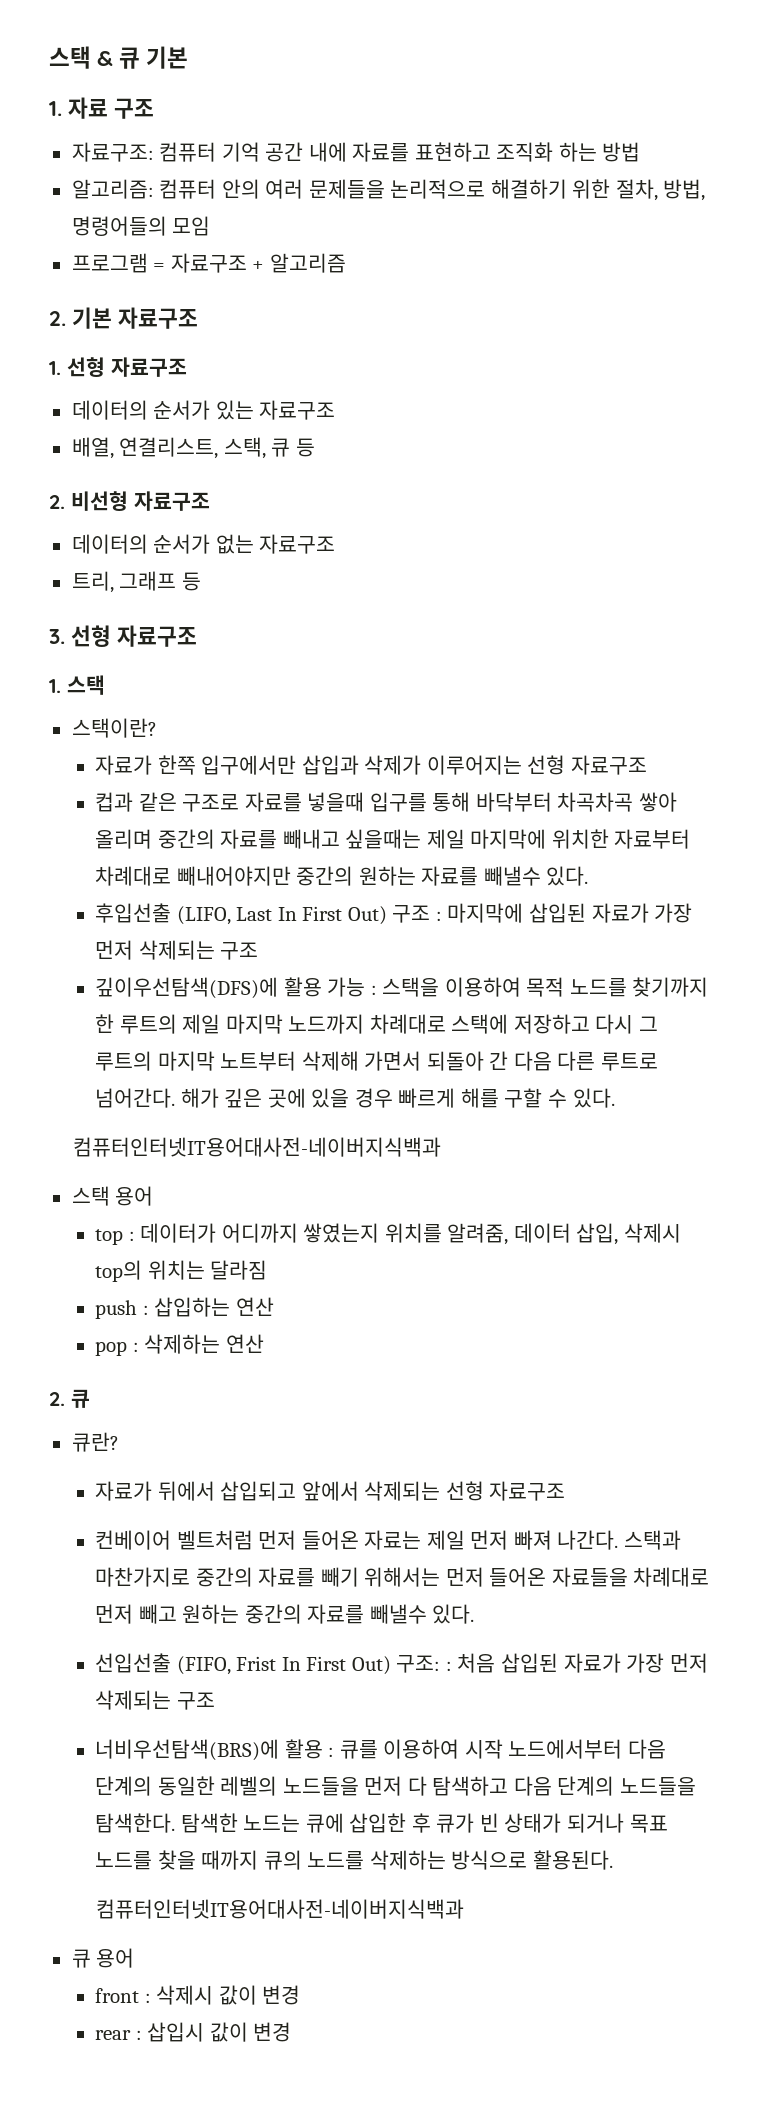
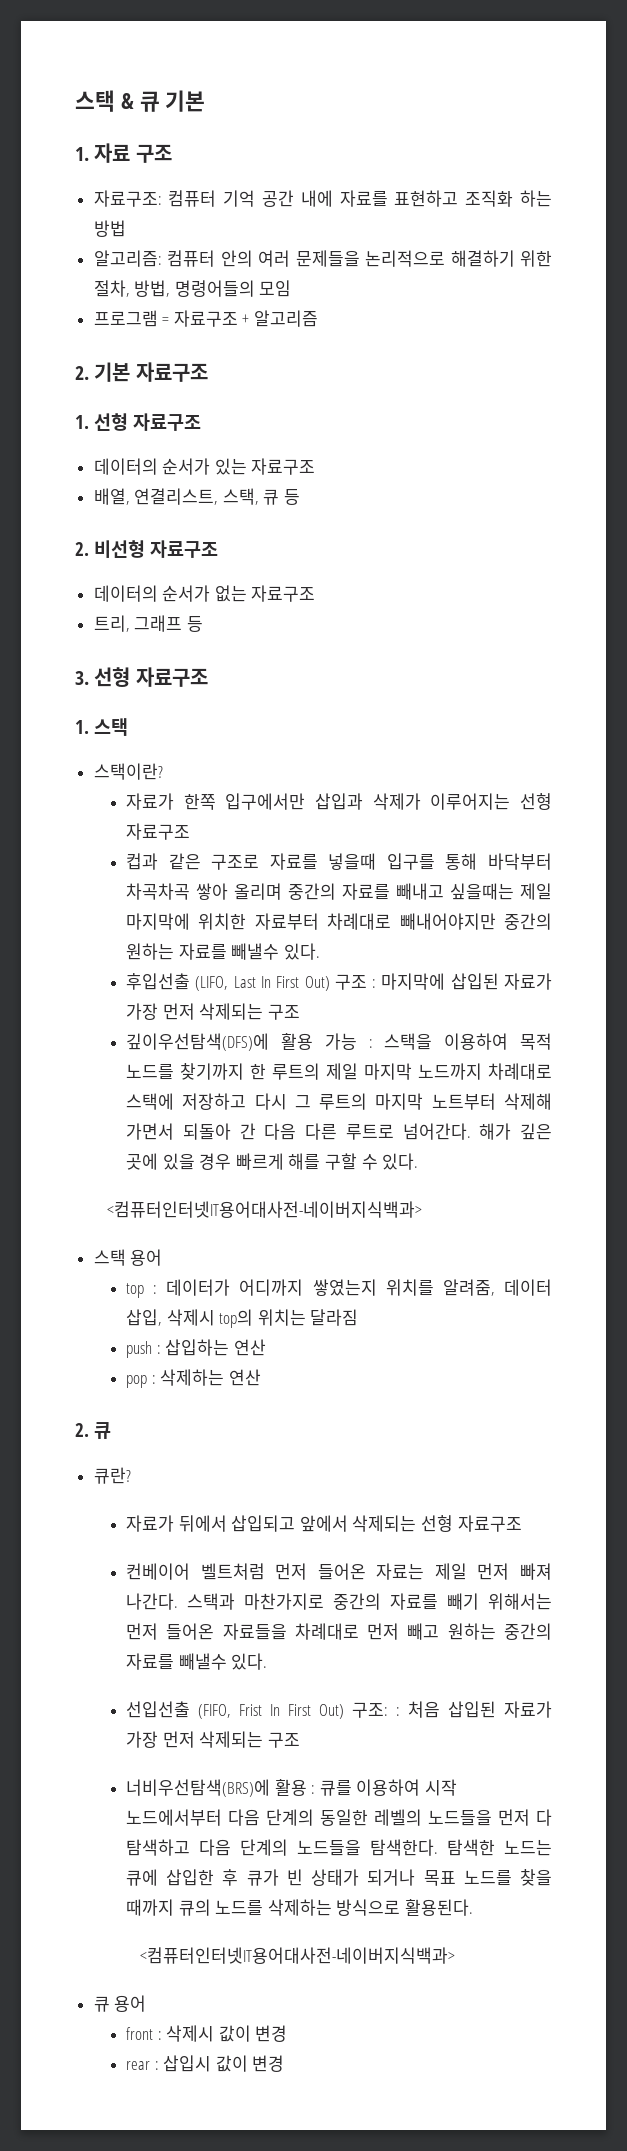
  해가 깊은 곳에 있을 경우 빠르게 해를 구할 수 있다.
- 컴퓨터인터넷IT용어대사전-네이버지식백과
+ <컴퓨터인터넷IT용어대사전-네이버지식백과>
  탐색한 노드는 큐에 삽입한 후 큐가 빈 상태가 되거나 목표 노드를 찾을 때까지 큐의 노드를 삭제하는 방식으로 활용된다.
- 컴퓨터인터넷IT용어대사전-네이버지식백과
+ <컴퓨터인터넷IT용어대사전-네이버지식백과>

